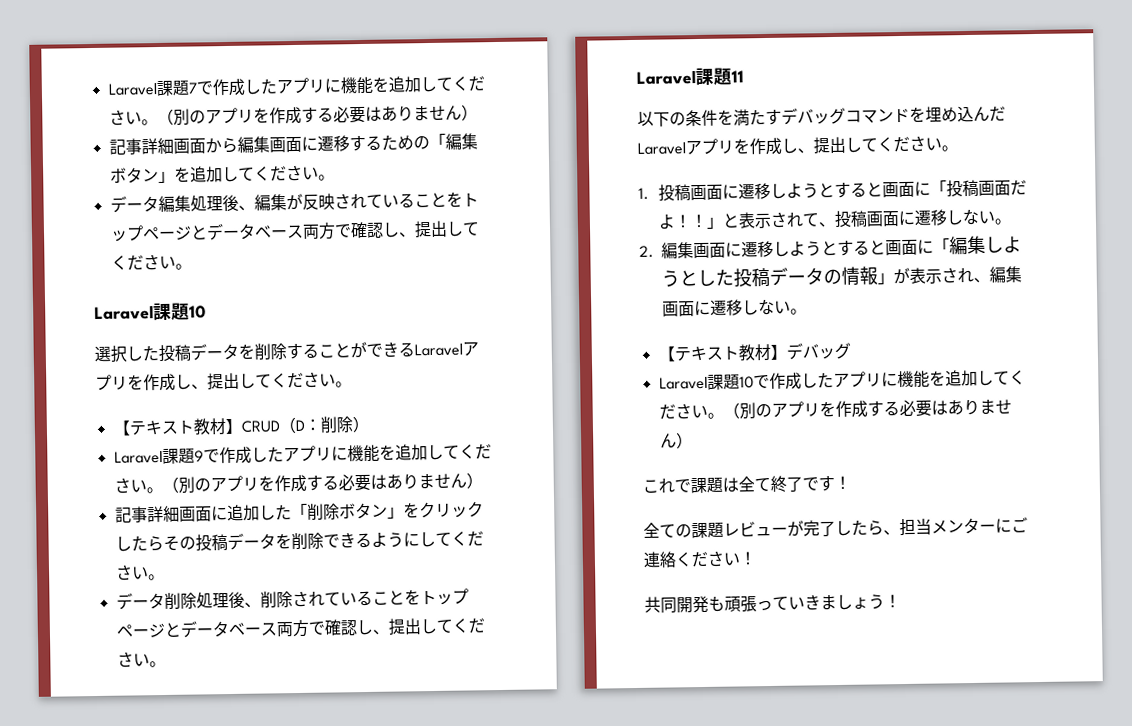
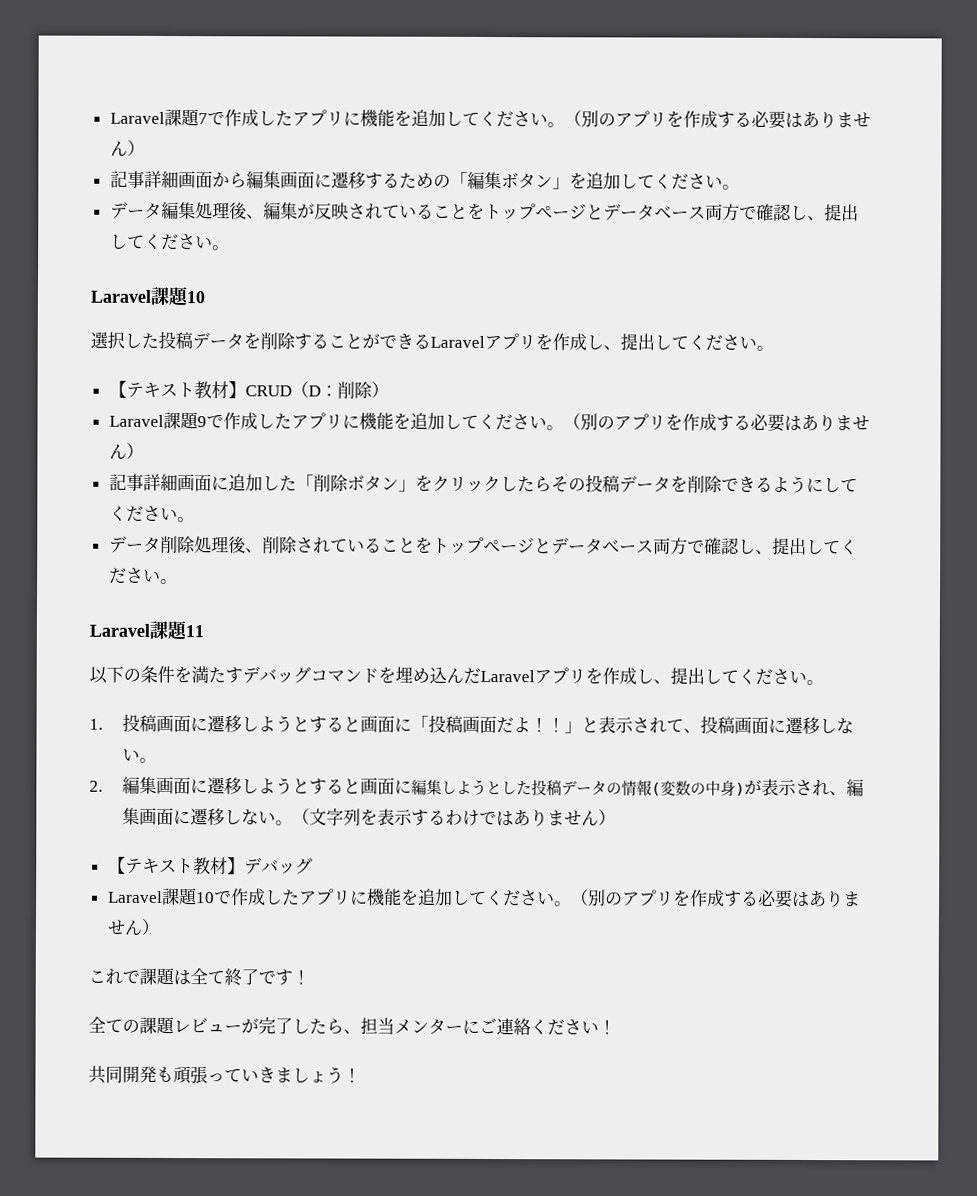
- 2.編集画面に遷移しようとすると画面に「編集しようとした投稿データの情報」が表示され、編集画面に遷移しない。
+ 2.編集画面に遷移しようとすると画面に編集しようとした投稿データの情報(変数の中身)が表示され、編集画面に遷移しない。（文字列を表示するわけではありません）

